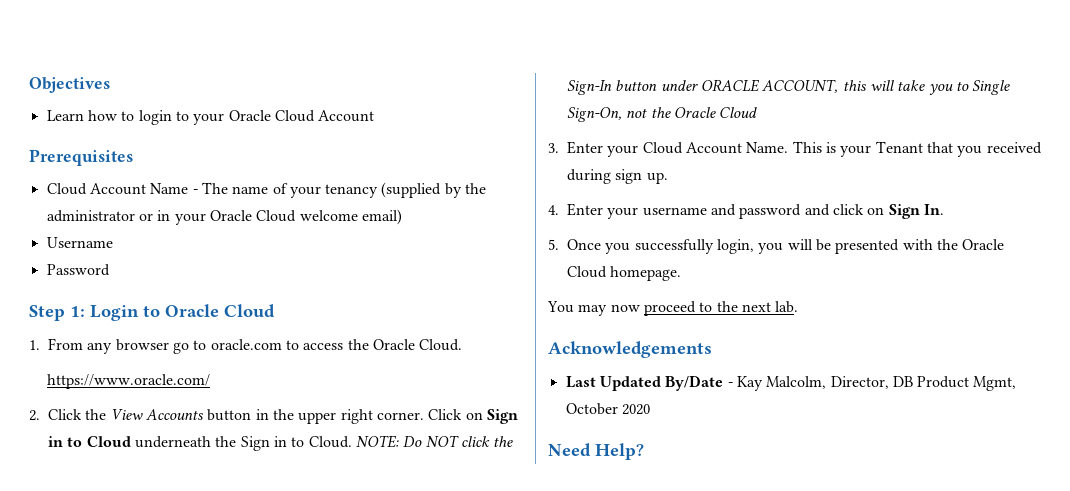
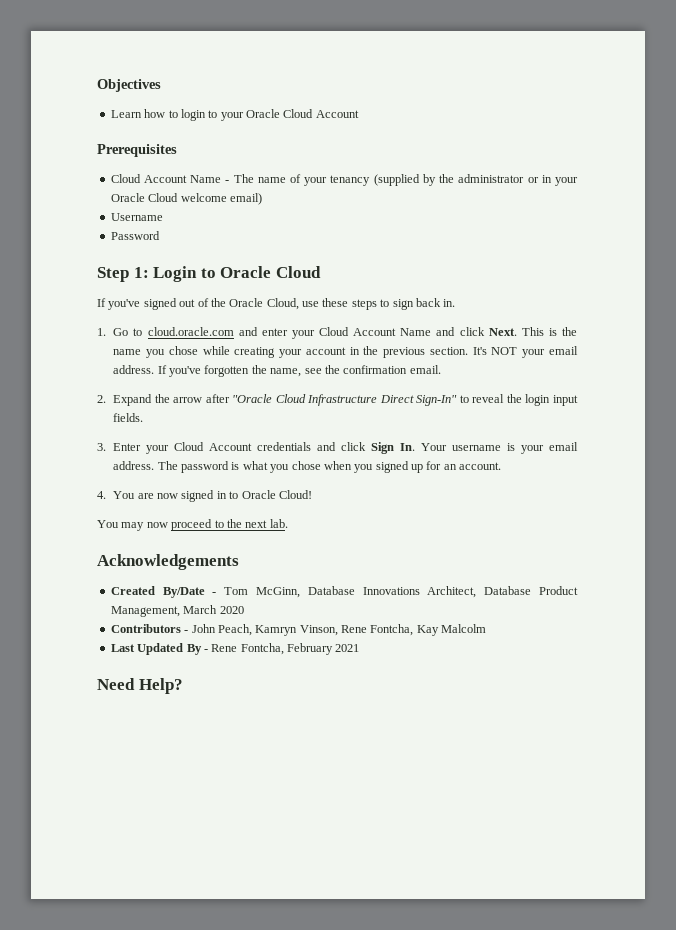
- 1. From any browser go to oracle.com to access the Oracle Cloud.
- https://www.oracle.com/
- 2. Click the View Accounts button in the upper right corner. Click on Sign in to Cloud underneath the Sign in to Cloud. NOTE: Do NOT click the Sign-In button under ORACLE ACCOUNT, this will take you to Single Sign-On, not the Oracle Cloud
+ If you've signed out of the Oracle Cloud, use these steps to sign back in.
+ 1. Go to cloud.oracle.com and enter your Cloud Account Name and click Next. This is the name you chose while creating your account in the previous section. It's NOT your email address. If you've forgotten the name, see the confirmation email.
+ 2. Expand the arrow after "Oracle Cloud Infrastructure Direct Sign-In" to reveal the login input fields.
- 3. Enter your Cloud Account Name. This is your Tenant that you received during sign up.
- 4. Enter your username and password and click on Sign In.
- 5. Once you successfully login, you will be presented with the Oracle Cloud homepage.
+ 3. Enter your Cloud Account credentials and click Sign In. Your username is your email address. The password is what you chose when you signed up for an account.
+ 4. You are now signed in to Oracle Cloud!
- Last Updated By/Date - Kay Malcolm, Director, DB Product Mgmt, October 2020
+ Created By/Date - Tom McGinn, Database Innovations Architect, Database Product Management, March 2020
+ Contributors - John Peach, Kamryn Vinson, Rene Fontcha, Kay Malcolm
+ Last Updated By - Rene Fontcha, February 2021

